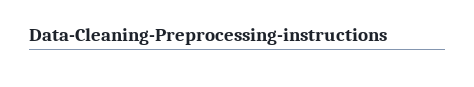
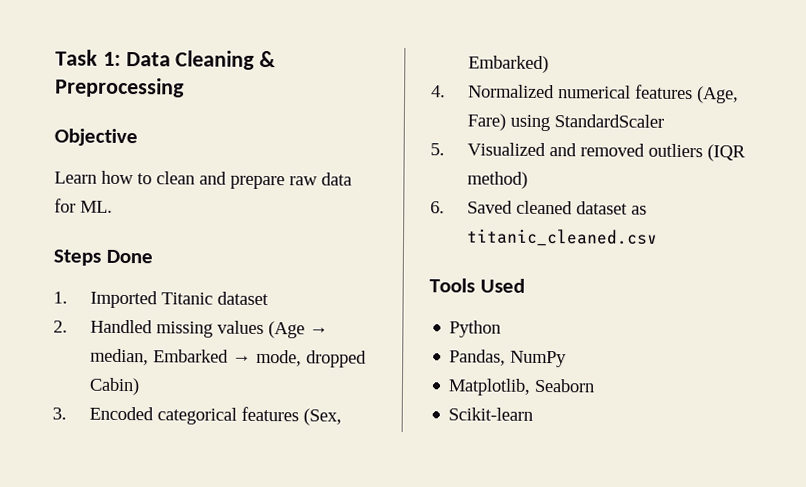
- Data-Cleaning-Preprocessing-instructions
+ Task 1: Data Cleaning & Preprocessing
+ Objective
+ Learn how to clean and prepare raw data for ML.
+ Steps Done
+ 1. Imported Titanic dataset
+ 2. Handled missing values (Age → median, Embarked → mode, dropped Cabin)
+ 3. Encoded categorical features (Sex, Embarked)
+ 4. Normalized numerical features (Age, Fare) using StandardScaler
+ 5. Visualized and removed outliers (IQR method)
+ 6. Saved cleaned dataset as titanic_cleaned.csv
+ Tools Used
+ Python
+ Pandas, NumPy
+ Matplotlib, Seaborn
+ Scikit-learn

